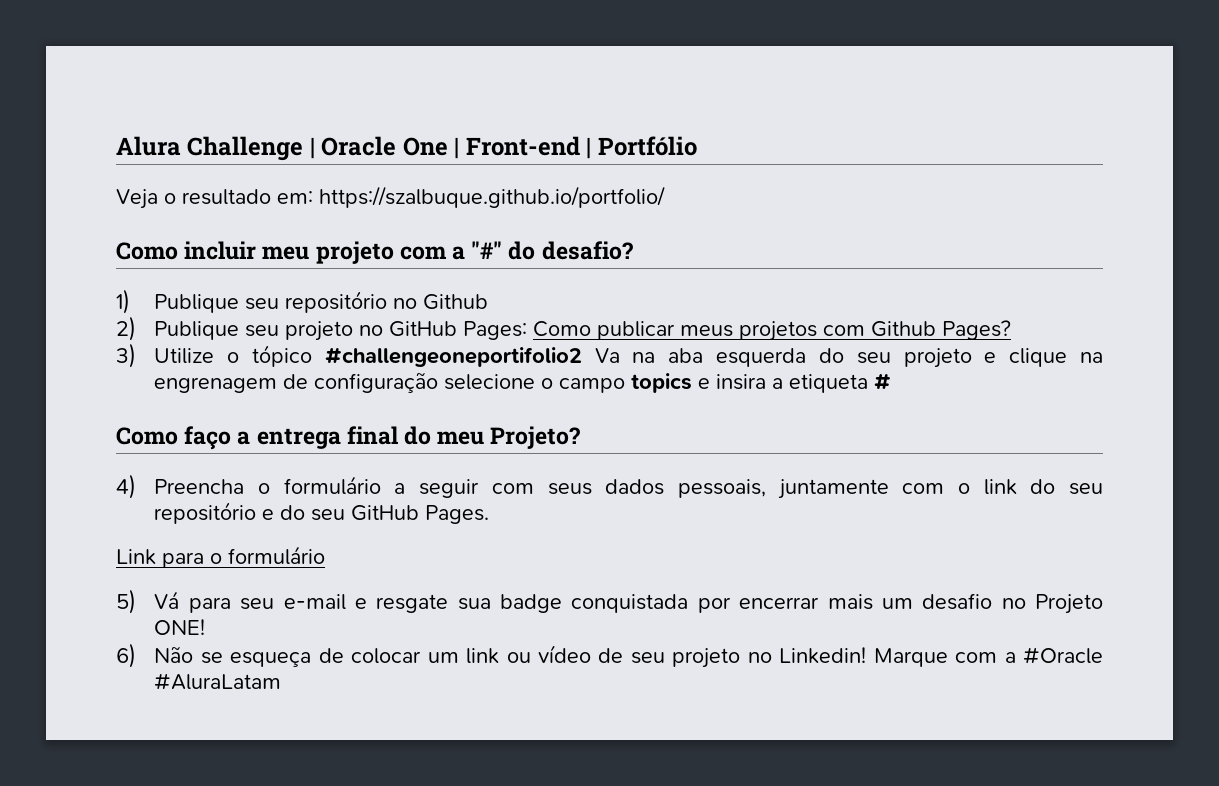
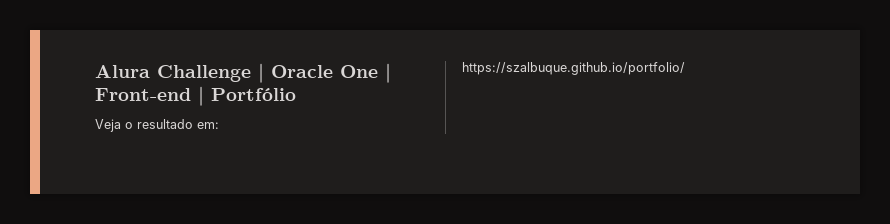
- Como incluir meu projeto com a "#" do desafio?
- 1) Publique seu repositório no Github
- 2) Publique seu projeto no GitHub Pages: Como publicar meus projetos com Github Pages?
- 3) Utilize o tópico #challengeoneportifolio2 Va na aba esquerda do seu projeto e clique na engrenagem de configuração selecione o campo topics e insira a etiqueta #
- Como faço a entrega final do meu Projeto?
- 4) Preencha o formulário a seguir com seus dados pessoais, juntamente com o link do seu repositório e do seu GitHub Pages.
- Link para o formulário
- 5) Vá para seu e-mail e resgate sua badge conquistada por encerrar mais um desafio no Projeto ONE!
- 6) Não se esqueça de colocar um link ou vídeo de seu projeto no Linkedin! Marque com a #Oracle #AluraLatam

